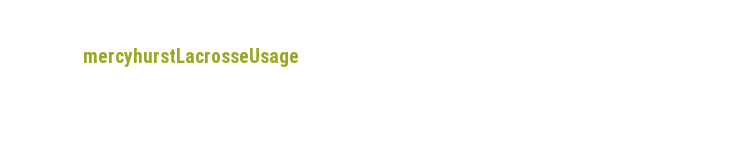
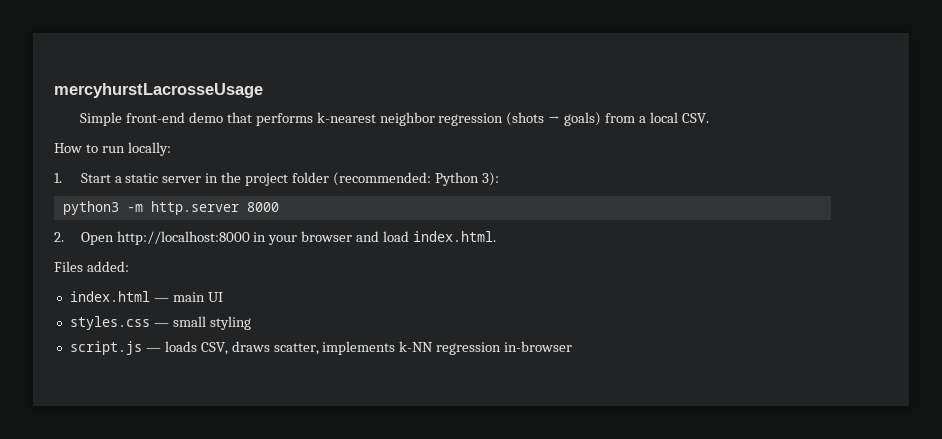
+ Simple front-end demo that performs k-nearest neighbor regression (shots → goals) from a local CSV.
+ How to run locally:
+ 1. Start a static server in the project folder (recommended: Python 3):
+ python3 -m http.server 8000
+ 2. Open http://localhost:8000 in your browser and load index.html.
+ Files added:
+ index.html — main UI
+ styles.css — small styling
+ script.js — loads CSV, draws scatter, implements k-NN regression in-browser

